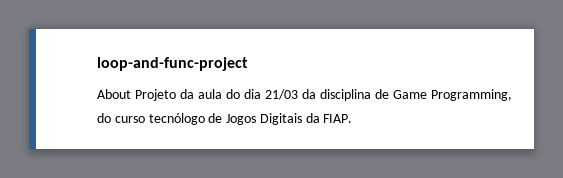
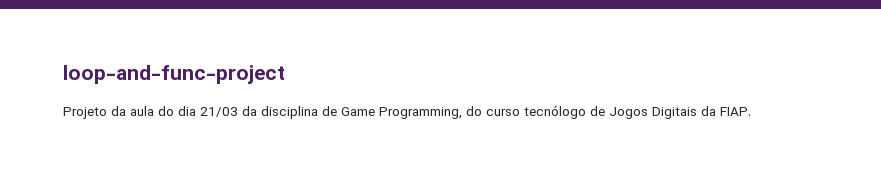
- About Projeto da aula do dia 21/03 da disciplina de Game Programming, do curso tecnólogo de Jogos Digitais da FIAP.
+ Projeto da aula do dia 21/03 da disciplina de Game Programming, do curso tecnólogo de Jogos Digitais da FIAP.

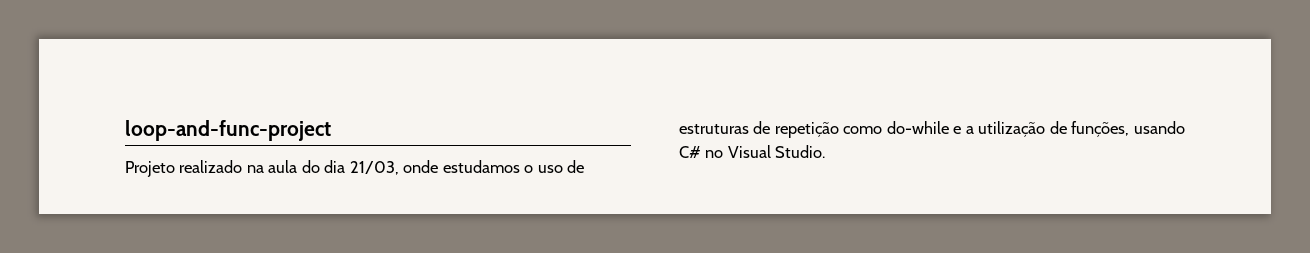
- Projeto da aula do dia 21/03 da disciplina de Game Programming, do curso tecnólogo de Jogos Digitais da FIAP.
+ Projeto realizado na aula do dia 21/03, onde estudamos o uso de estruturas de repetição como do-while e a utilização de funções, usando C# no Visual Studio.

